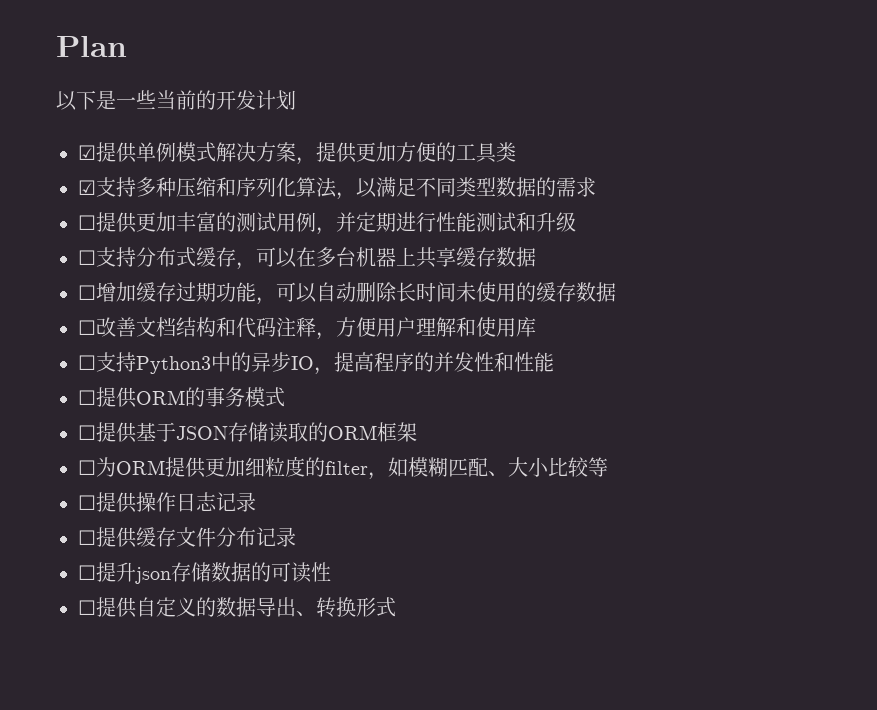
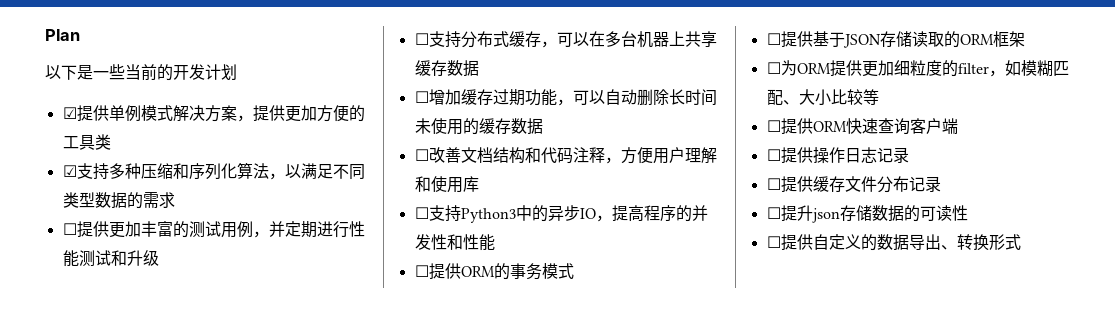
+ ☐提供ORM快速查询客户端

